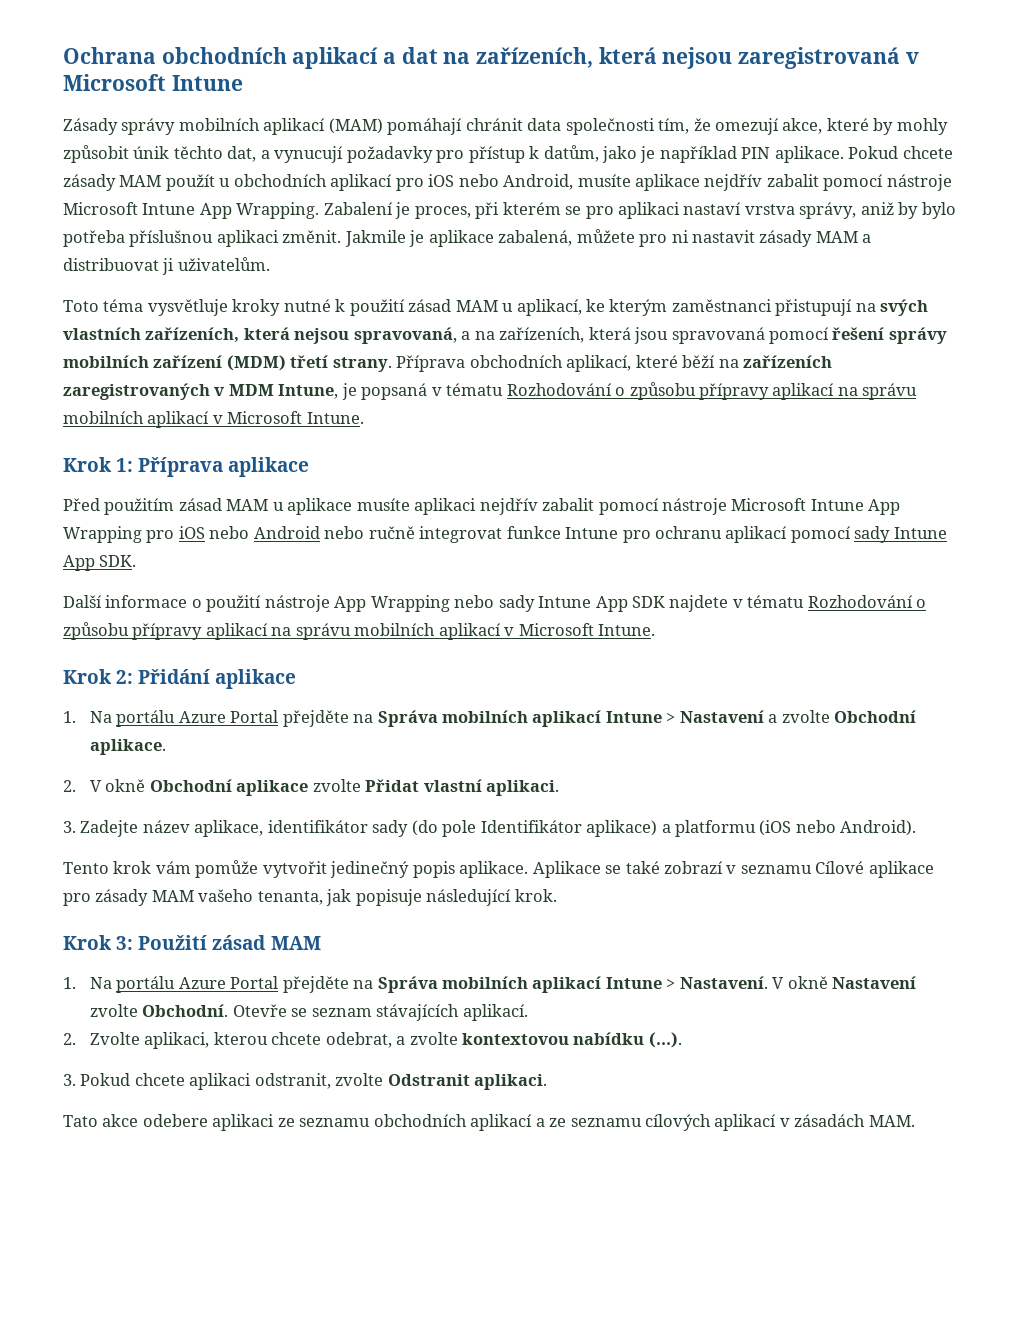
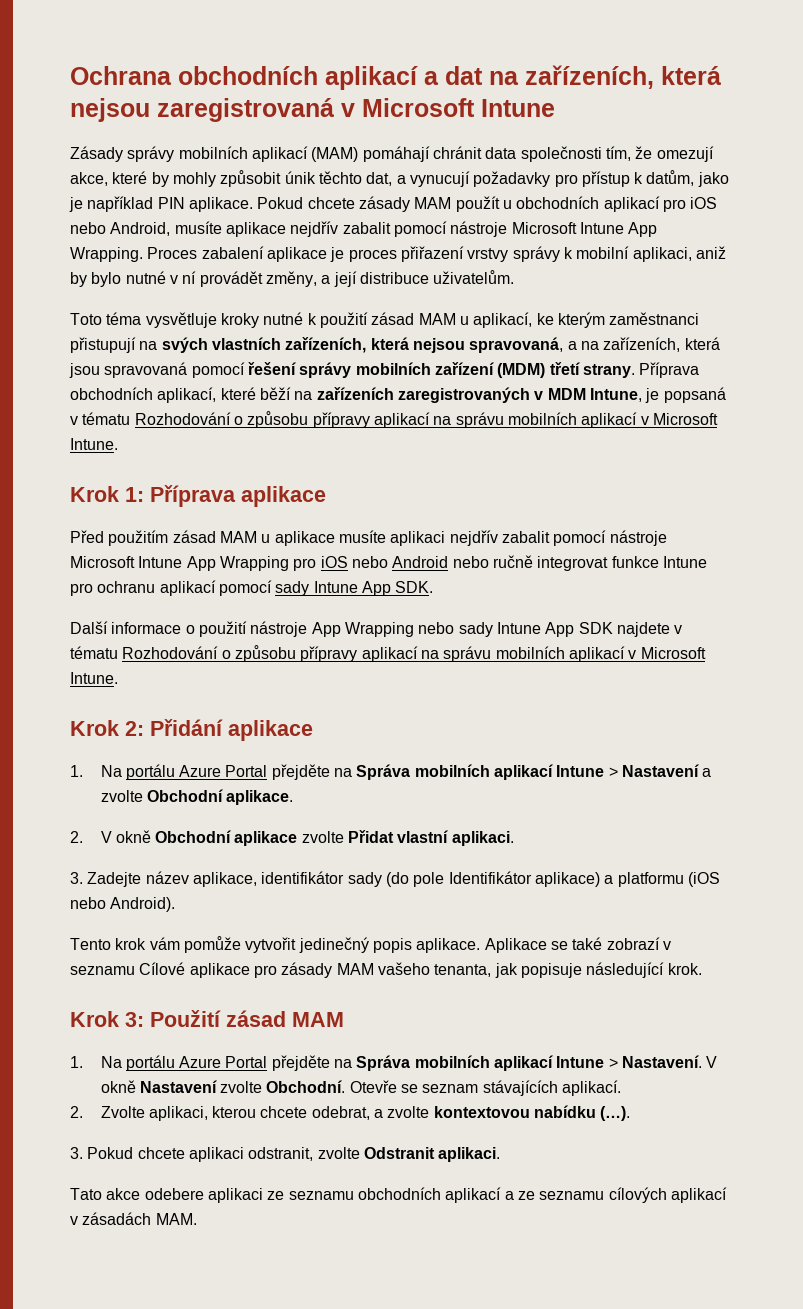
- Zabalení je proces, při kterém se pro aplikaci nastaví vrstva správy, aniž by bylo potřeba příslušnou aplikaci změnit. Jakmile je aplikace zabalená, můžete pro ni nastavit zásady MAM a distribuovat ji uživatelům.
+ Proces zabalení aplikace je proces přiřazení vrstvy správy k mobilní aplikaci, aniž by bylo nutné v ní provádět změny, a její distribuce uživatelům.

